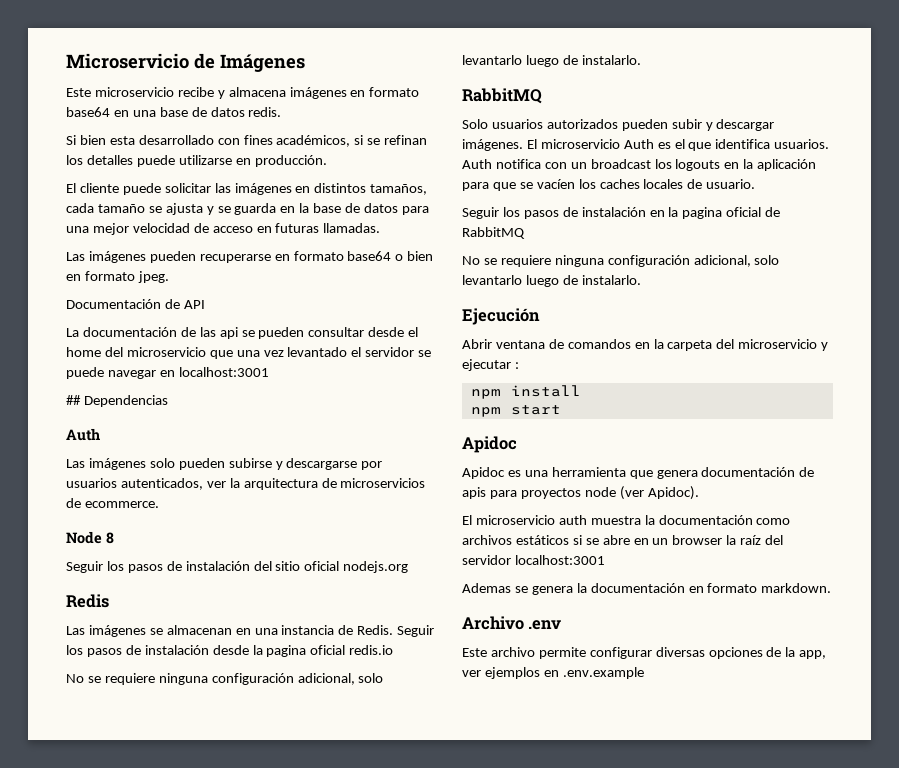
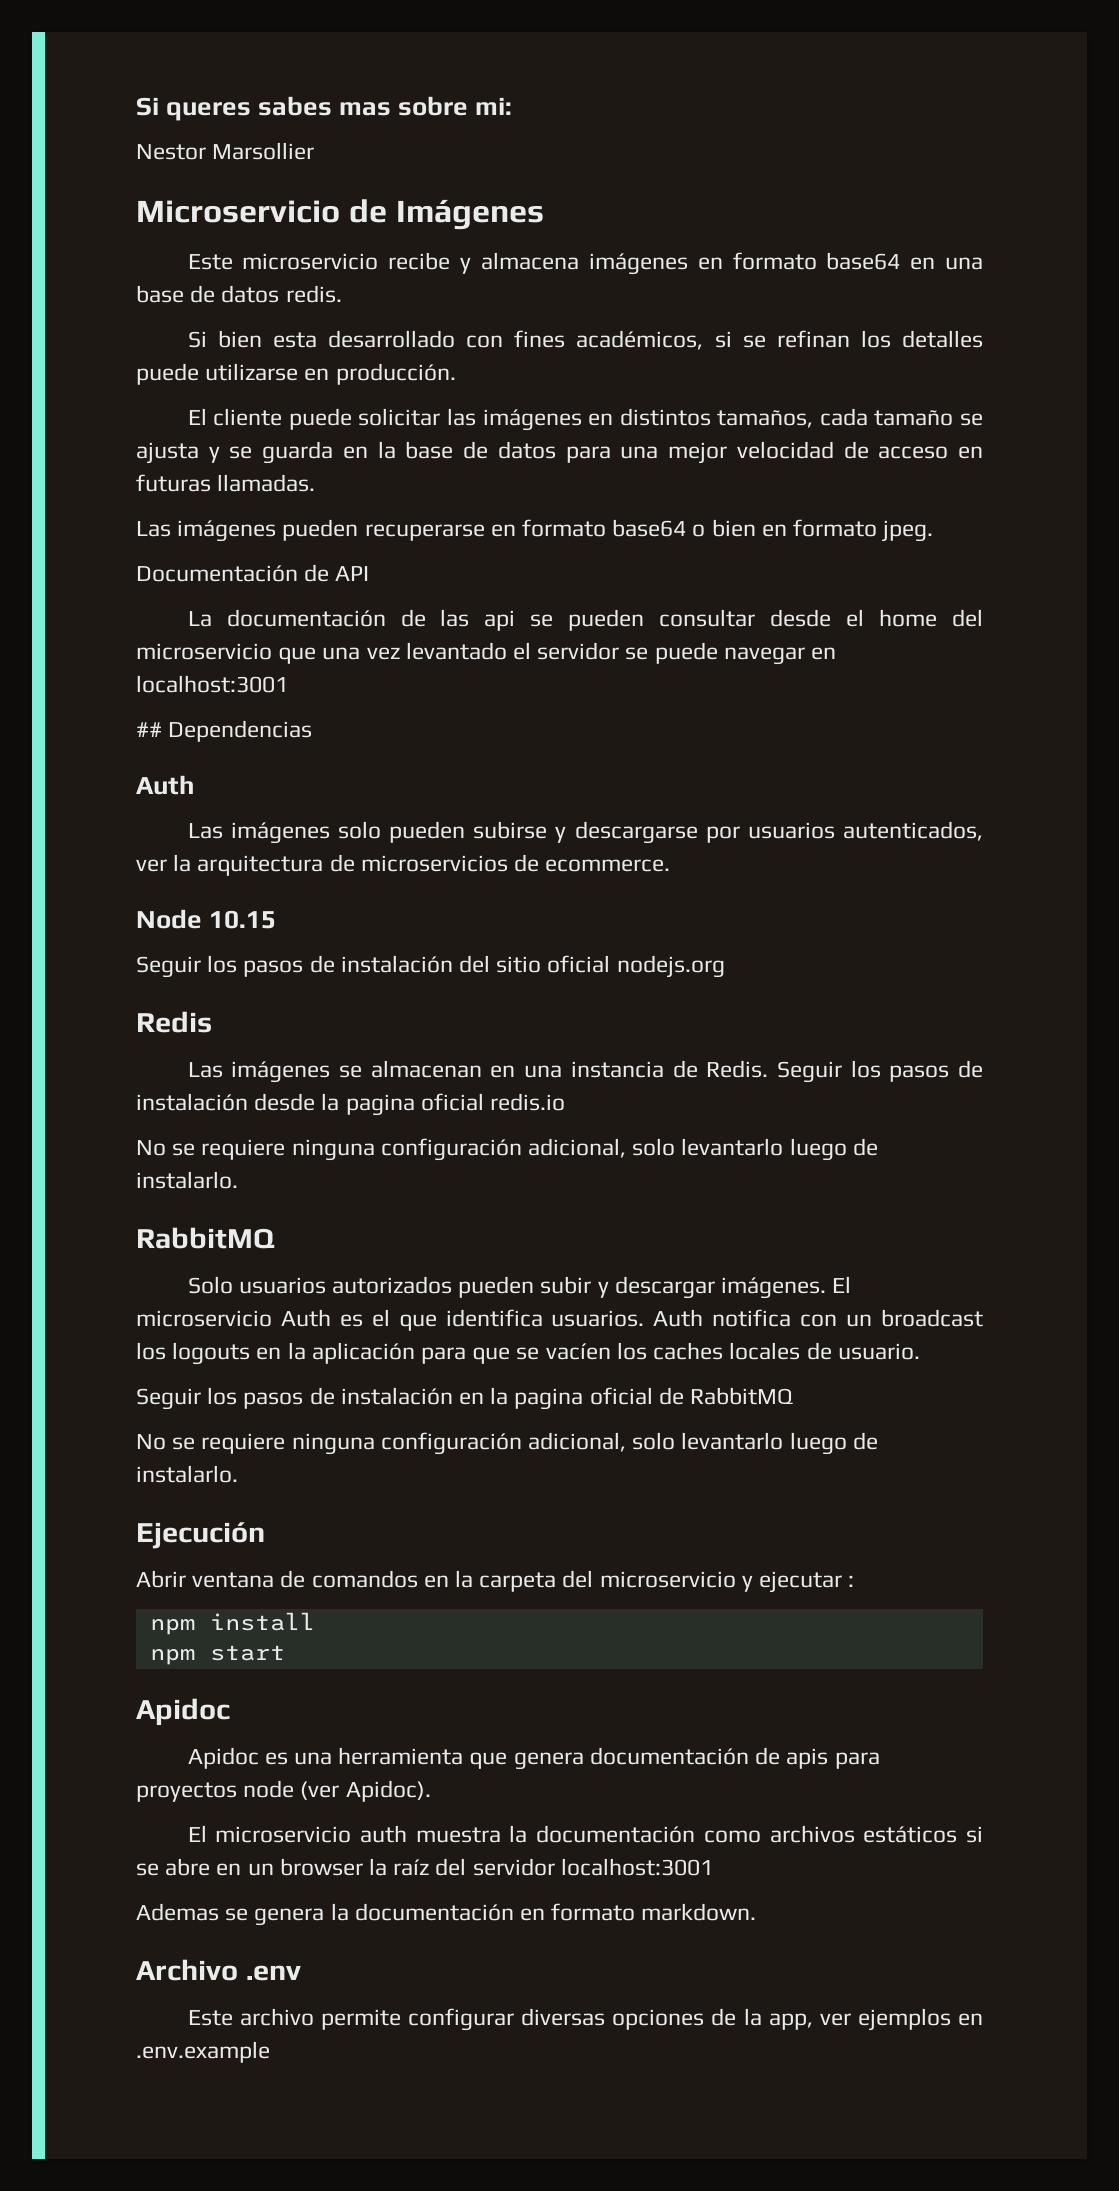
+ Si queres sabes mas sobre mi:
+ Nestor Marsollier
- Node 8
+ Node 10.15

